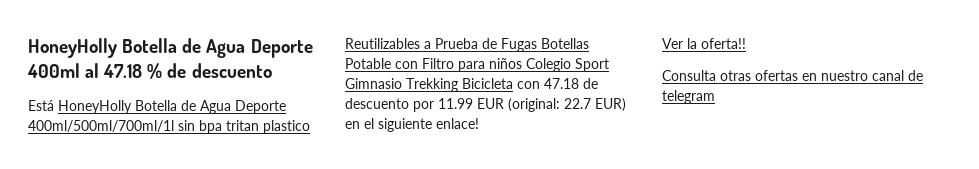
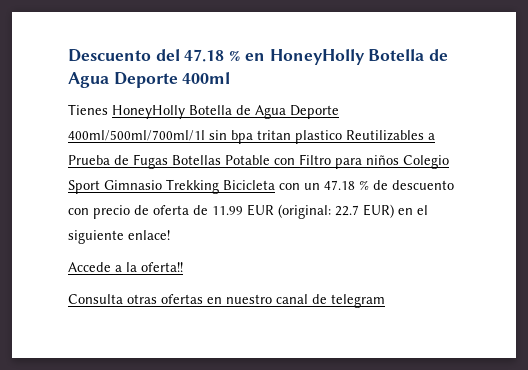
- HoneyHolly Botella de Agua Deporte 400ml al 47.18 % de descuento
- Está HoneyHolly Botella de Agua Deporte 400ml/500ml/700ml/1l sin bpa tritan plastico Reutilizables a Prueba de Fugas Botellas Potable con Filtro para niños Colegio Sport Gimnasio Trekking Bicicleta con 47.18 de descuento por 11.99 EUR (original: 22.7 EUR) en el siguiente enlace!
+ Descuento del 47.18 % en HoneyHolly Botella de Agua Deporte 400ml
+ Tienes HoneyHolly Botella de Agua Deporte 400ml/500ml/700ml/1l sin bpa tritan plastico Reutilizables a Prueba de Fugas Botellas Potable con Filtro para niños Colegio Sport Gimnasio Trekking Bicicleta con un 47.18 % de descuento con precio de oferta de 11.99 EUR (original: 22.7 EUR) en el siguiente enlace!
- Ver la oferta!!
+ Accede a la oferta!!

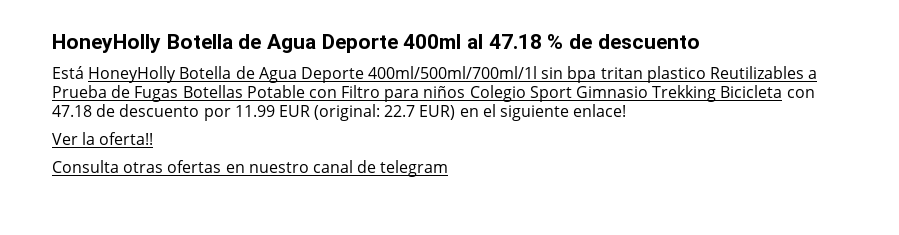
- Descuento del 47.18 % en HoneyHolly Botella de Agua Deporte 400ml
- Tienes HoneyHolly Botella de Agua Deporte 400ml/500ml/700ml/1l sin bpa tritan plastico Reutilizables a Prueba de Fugas Botellas Potable con Filtro para niños Colegio Sport Gimnasio Trekking Bicicleta con un 47.18 % de descuento con precio de oferta de 11.99 EUR (original: 22.7 EUR) en el siguiente enlace!
+ HoneyHolly Botella de Agua Deporte 400ml al 47.18 % de descuento
+ Está HoneyHolly Botella de Agua Deporte 400ml/500ml/700ml/1l sin bpa tritan plastico Reutilizables a Prueba de Fugas Botellas Potable con Filtro para niños Colegio Sport Gimnasio Trekking Bicicleta con 47.18 de descuento por 11.99 EUR (original: 22.7 EUR) en el siguiente enlace!
- Accede a la oferta!!
+ Ver la oferta!!

